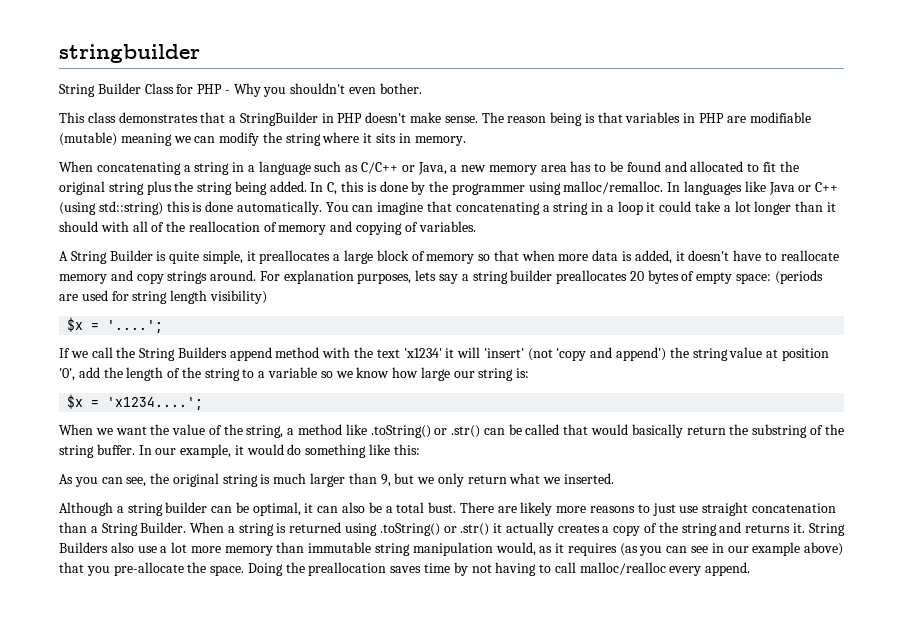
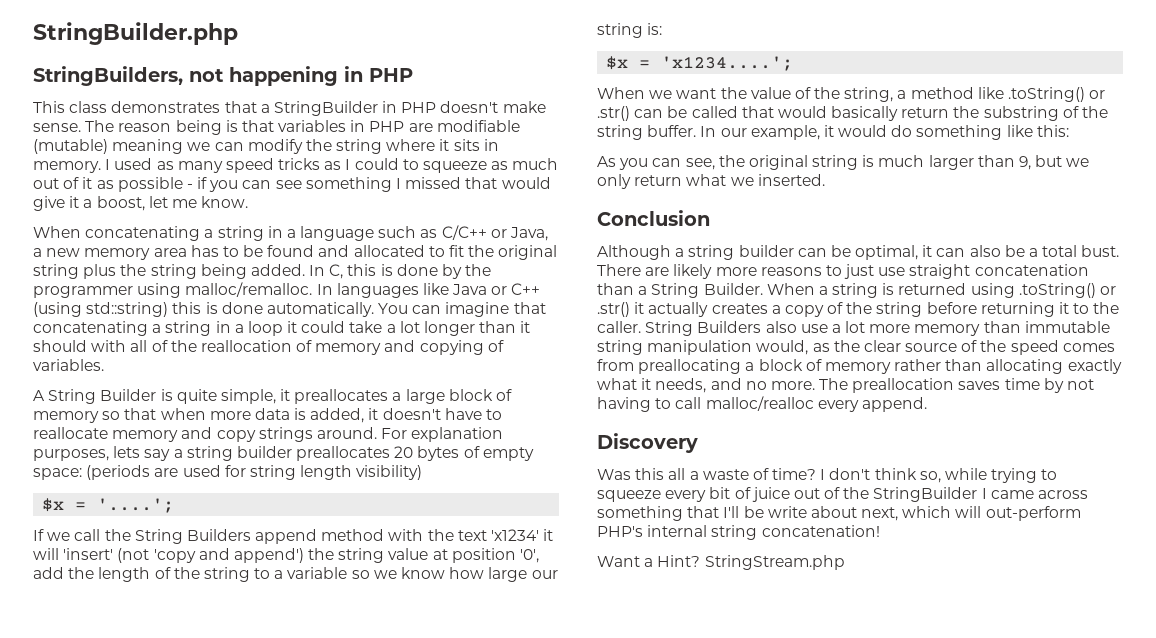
- stringbuilder
- String Builder Class for PHP - Why you shouldn't even bother.
+ StringBuilder.php
+ StringBuilders, not happening in PHP
+ I used as many speed tricks as I could to squeeze as much out of it as possible - if you can see something I missed that would give it a boost, let me know.
+ Conclusion
- When a string is returned using .toString() or .str() it actually creates a copy of the string and returns it.
+ When a string is returned using .toString() or .str() it actually creates a copy of the string before returning it to the caller.
- String Builders also use a lot more memory than immutable string manipulation would, as it requires (as you can see in our example above) that you pre-allocate the space. Doing the preallocation saves time by not having to call malloc/realloc every append.
+ String Builders also use a lot more memory than immutable string manipulation would, as the clear source of the speed comes from preallocating a block of memory rather than allocating exactly what it needs, and no more. The preallocation saves time by not having to call malloc/realloc every append.
+ Discovery
+ Was this all a waste of time? I don't think so, while trying to squeeze every bit of juice out of the StringBuilder I came across something that I'll be write about next, which will out-perform PHP's internal string concatenation!
+ Want a Hint? StringStream.php

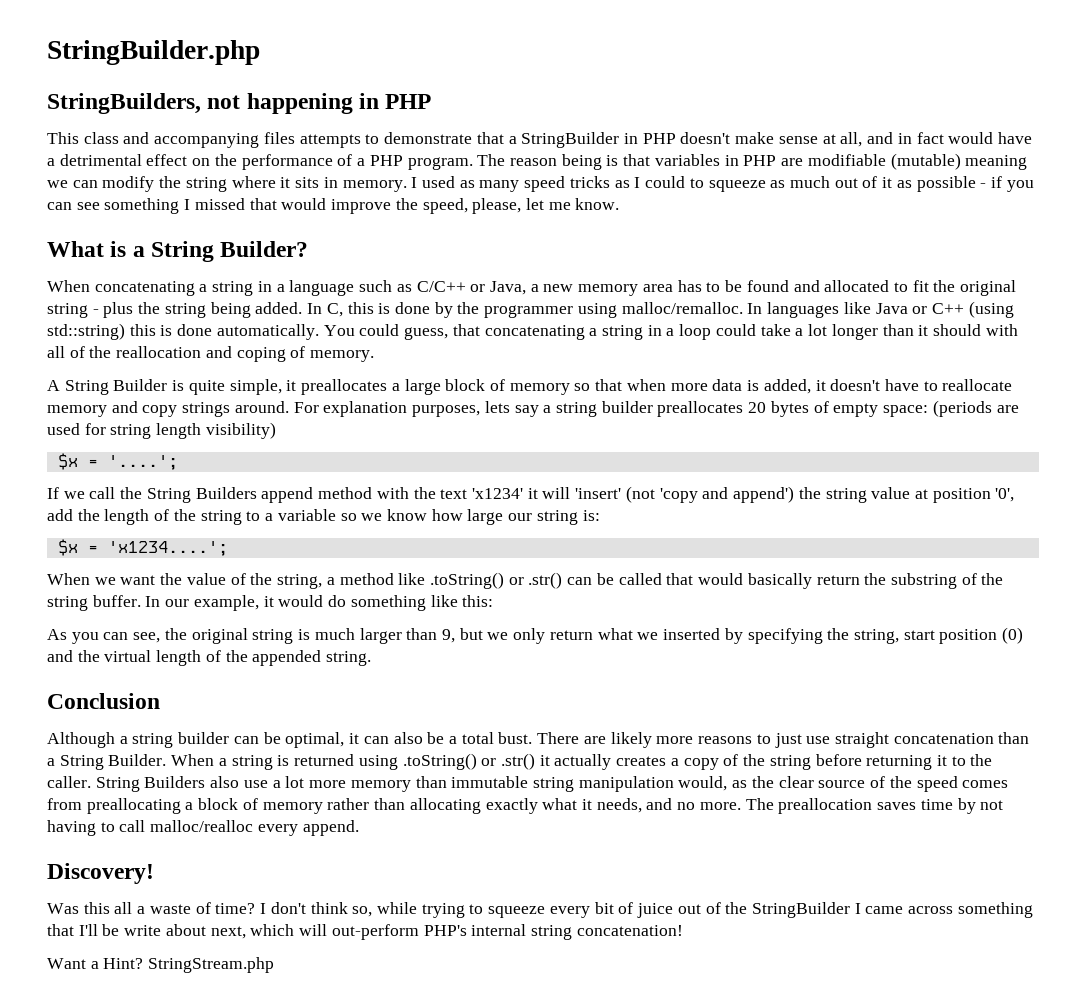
- This class demonstrates that a StringBuilder in PHP doesn't make sense.
+ This class and accompanying files attempts to demonstrate that a StringBuilder in PHP doesn't make sense at all, and in fact would have a detrimental effect on the performance of a PHP program.
- I used as many speed tricks as I could to squeeze as much out of it as possible - if you can see something I missed that would give it a boost, let me know.
+ I used as many speed tricks as I could to squeeze as much out of it as possible - if you can see something I missed that would improve the speed, please, let me know.
+ What is a String Builder?
- When concatenating a string in a language such as C/C++ or Java, a new memory area has to be found and allocated to fit the original string plus the string being added.
+ When concatenating a string in a language such as C/C++ or Java, a new memory area has to be found and allocated to fit the original string - plus the string being added.
- You can imagine that concatenating a string in a loop it could take a lot longer than it should with all of the reallocation of memory and copying of variables.
+ You could guess, that concatenating a string in a loop could take a lot longer than it should with all of the reallocation and coping of memory.
- As you can see, the original string is much larger than 9, but we only return what we inserted.
+ As you can see, the original string is much larger than 9, but we only return what we inserted by specifying the string, start position (0) and the virtual length of the appended string.
- Discovery
+ Discovery!

